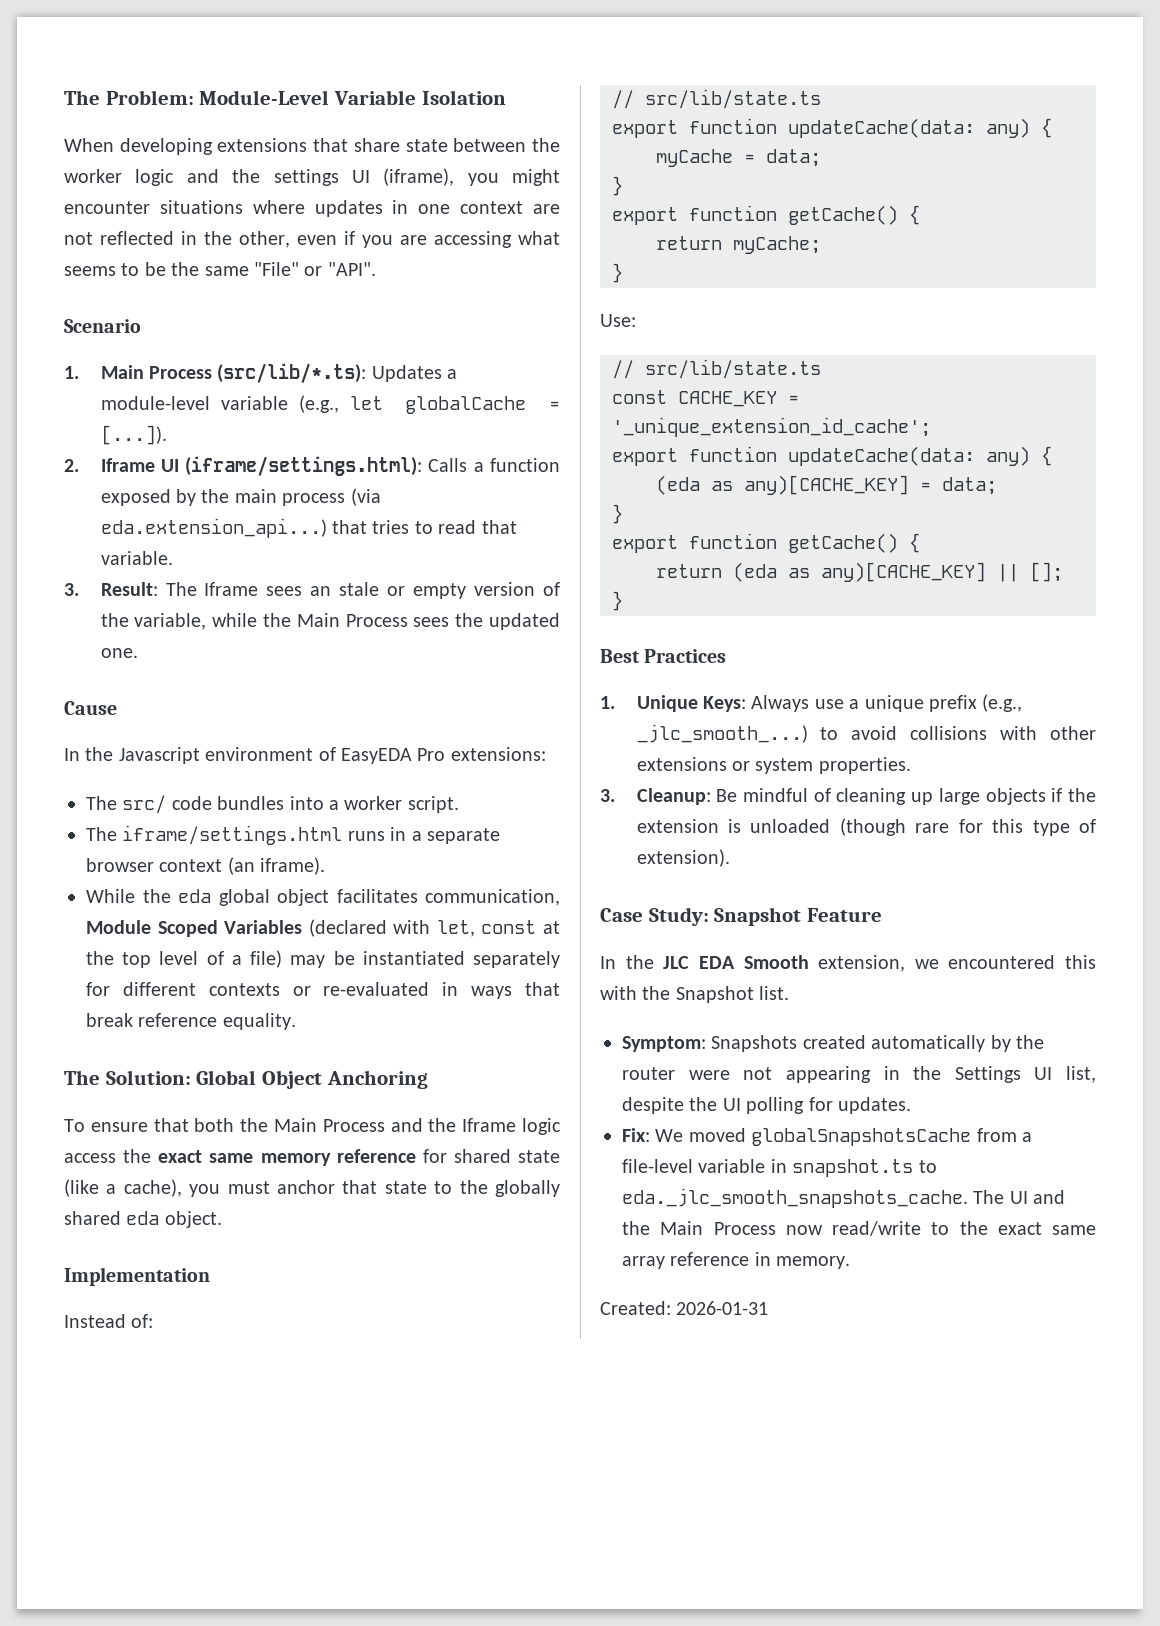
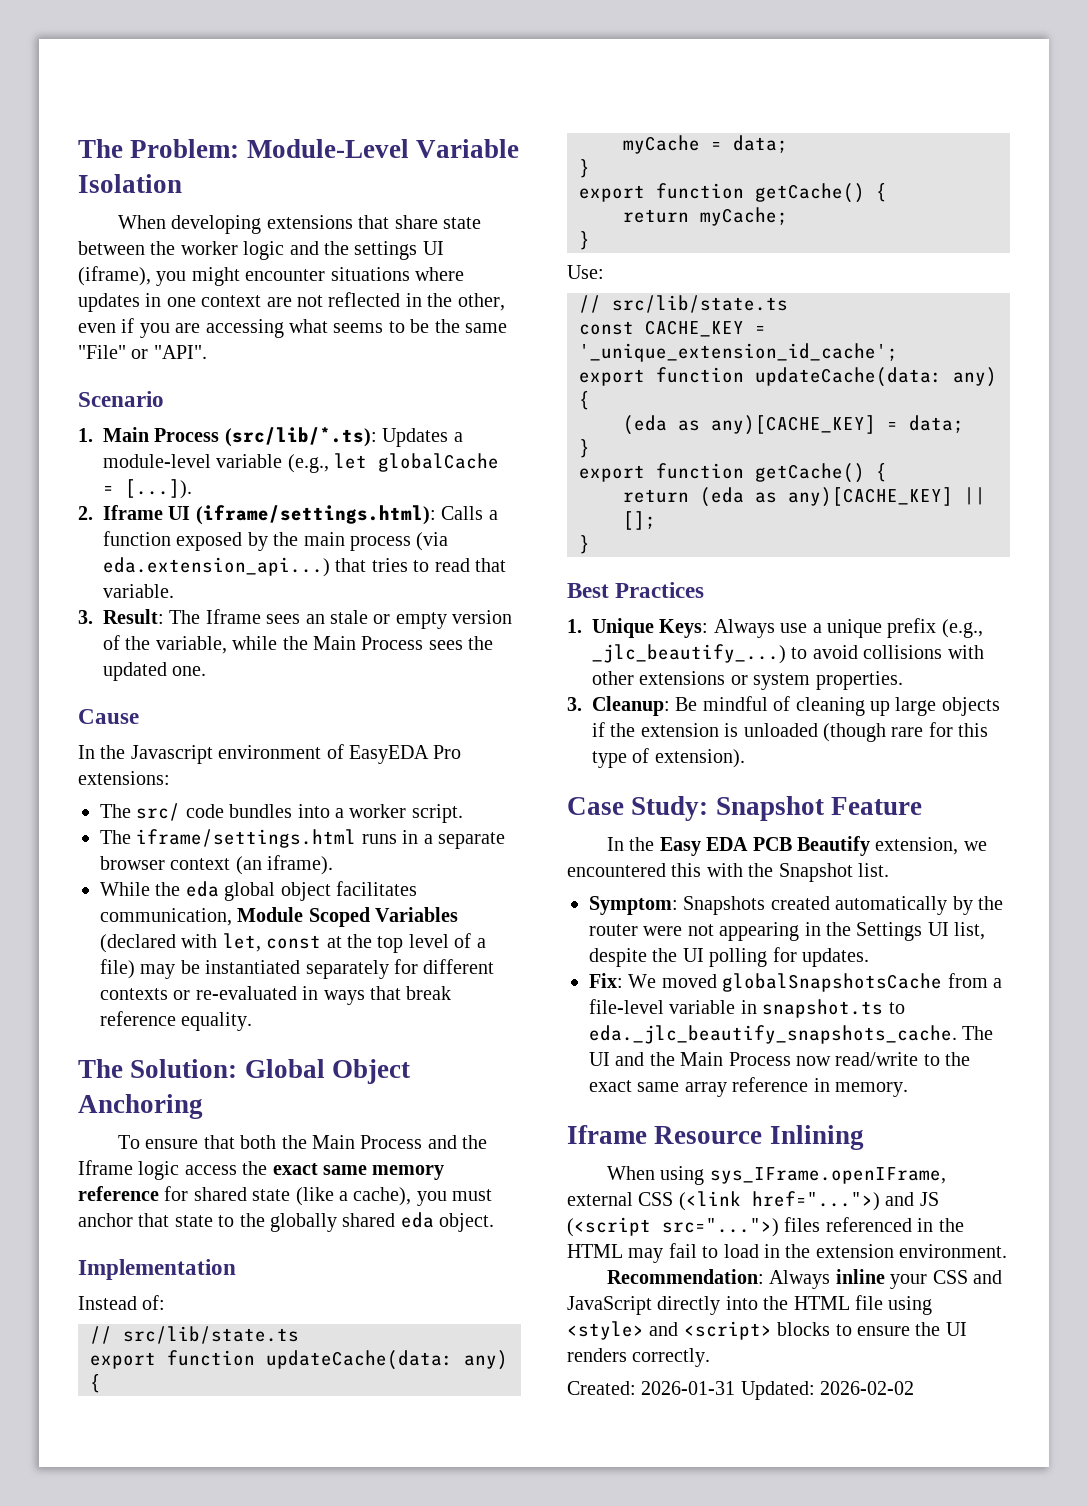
- 1. Unique Keys: Always use a unique prefix (e.g., _jlc_smooth_...) to avoid collisions with other extensions or system properties.
+ 1. Unique Keys: Always use a unique prefix (e.g., _jlc_beautify_...) to avoid collisions with other extensions or system properties.
- In the JLC EDA Smooth extension, we encountered this with the Snapshot list.
+ In the Easy EDA PCB Beautify extension, we encountered this with the Snapshot list.
- Fix: We moved globalSnapshotsCache from a file-level variable in snapshot.ts to eda._jlc_smooth_snapshots_cache. The UI and the Main Process now read/write to the exact same array reference in memory.
+ Fix: We moved globalSnapshotsCache from a file-level variable in snapshot.ts to eda._jlc_beautify_snapshots_cache. The UI and the Main Process now read/write to the exact same array reference in memory.
+ Iframe Resource Inlining
+ When using sys_IFrame.openIFrame, external CSS (<link href="...">) and JS (<script src="...">) files referenced in the HTML may fail to load in the extension environment.
+ Recommendation: Always inline your CSS and JavaScript directly into the HTML file using <style> and <script> blocks to ensure the UI renders correctly.
- Created: 2026-01-31
+ Created: 2026-01-31 Updated: 2026-02-02

